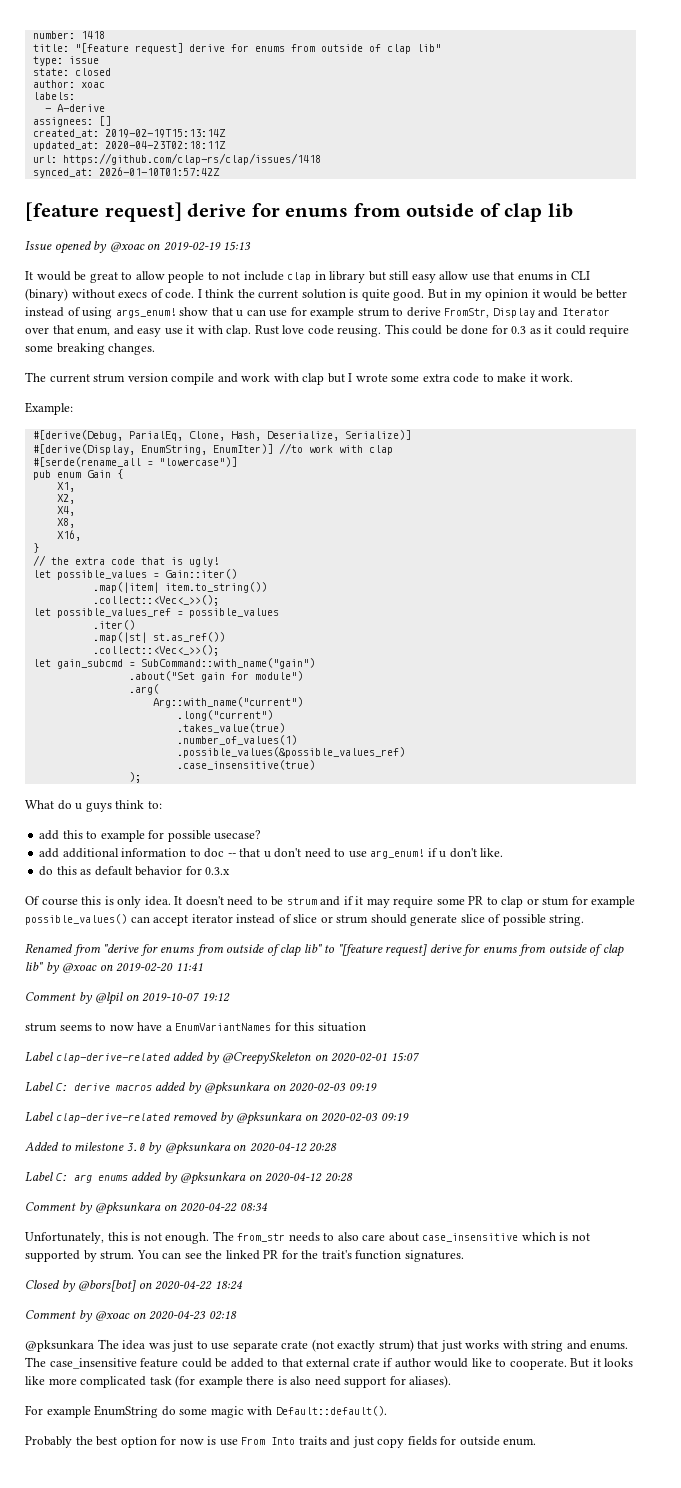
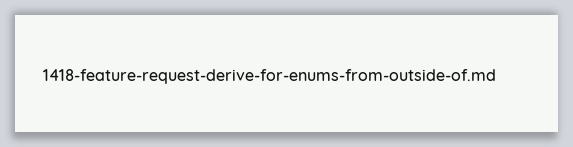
- number: 1418
- title: "[feature request] derive for enums from outside of clap lib"
- type: issue
- state: closed
- author: xoac
- labels:
- - A-derive
- assignees: []
- created_at: 2019-02-19T15:13:14Z
- updated_at: 2020-04-23T02:18:11Z
- url: https://github.com/clap-rs/clap/issues/1418
- synced_at: 2026-01-10T01:57:42Z
- [feature request] derive for enums from outside of clap lib
- Issue opened by @xoac on 2019-02-19 15:13
- It would be great to allow people to not include clap in library but still easy allow use that enums in CLI (binary) without execs of code. I think the current solution is quite good. But in my opinion it would be better instead of using args_enum! show that u can use for example strum to derive FromStr, Display and Iterator over that enum, and easy use it with clap. Rust love code reusing. This could be done for 0.3 as it could require some breaking changes.
- The current strum version compile and work with clap but I wrote some extra code to make it work.
- Example:
- #[derive(Debug, ParialEq, Clone, Hash, Deserialize, Serialize)]
- #[derive(Display, EnumString, EnumIter)] //to work with clap
- #[serde(rename_all = "lowercase")]
- pub enum Gain {
- X1,
- X2,
- X4,
- X8,
- X16,
- }
- // the extra code that is ugly!
- let possible_values = Gain::iter()
- .map(|item| item.to_string())
- .collect::<Vec<_>>();
- let possible_values_ref = possible_values
- .iter()
- .map(|st| st.as_ref())
- .collect::<Vec<_>>();
- let gain_subcmd = SubCommand::with_name("gain")
- .about("Set gain for module")
- .arg(
- Arg::with_name("current")
- .long("current")
- .takes_value(true)
- .number_of_values(1)
- .possible_values(&possible_values_ref)
- .case_insensitive(true)
- );
- What do u guys think to:
- add this to example for possible usecase?
- add additional information to doc -- that u don't need to use arg_enum! if u don't like.
- do this as default behavior for 0.3.x
- Of course this is only idea. It doesn't need to be strum and if it may require some PR to clap or stum for example possible_values() can accept iterator instead of slice or strum should generate slice of possible string.
- Renamed from "derive for enums from outside of clap lib" to "[feature request] derive for enums from outside of clap lib" by @xoac on 2019-02-20 11:41
- Comment by @lpil on 2019-10-07 19:12
- strum seems to now have a EnumVariantNames for this situation
- Label clap-derive-related added by @CreepySkeleton on 2020-02-01 15:07
- Label C: derive macros added by @pksunkara on 2020-02-03 09:19
- Label clap-derive-related removed by @pksunkara on 2020-02-03 09:19
- Added to milestone 3.0 by @pksunkara on 2020-04-12 20:28
- Label C: arg enums added by @pksunkara on 2020-04-12 20:28
- Comment by @pksunkara on 2020-04-22 08:34
- Unfortunately, this is not enough. The from_str needs to also care about case_insensitive which is not supported by strum. You can see the linked PR for the trait's function signatures.
- Closed by @bors[bot] on 2020-04-22 18:24
- Comment by @xoac on 2020-04-23 02:18
- @pksunkara The idea was just to use separate crate (not exactly strum) that just works with string and enums. The case_insensitive feature could be added to that external crate if author would like to cooperate. But it looks like more complicated task (for example there is also need support for aliases).
- For example EnumString do some magic with Default::default().
- Probably the best option for now is use From Into traits and just copy fields for outside enum.
+ 1418-feature-request-derive-for-enums-from-outside-of.md

